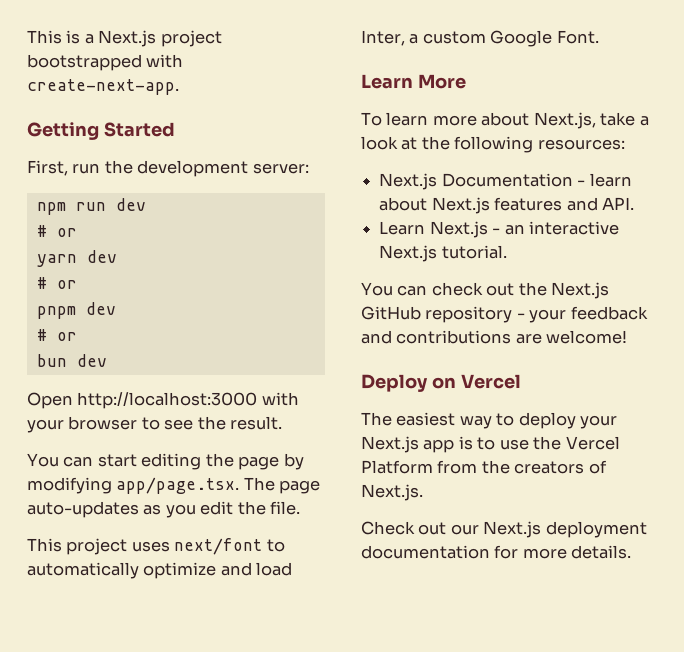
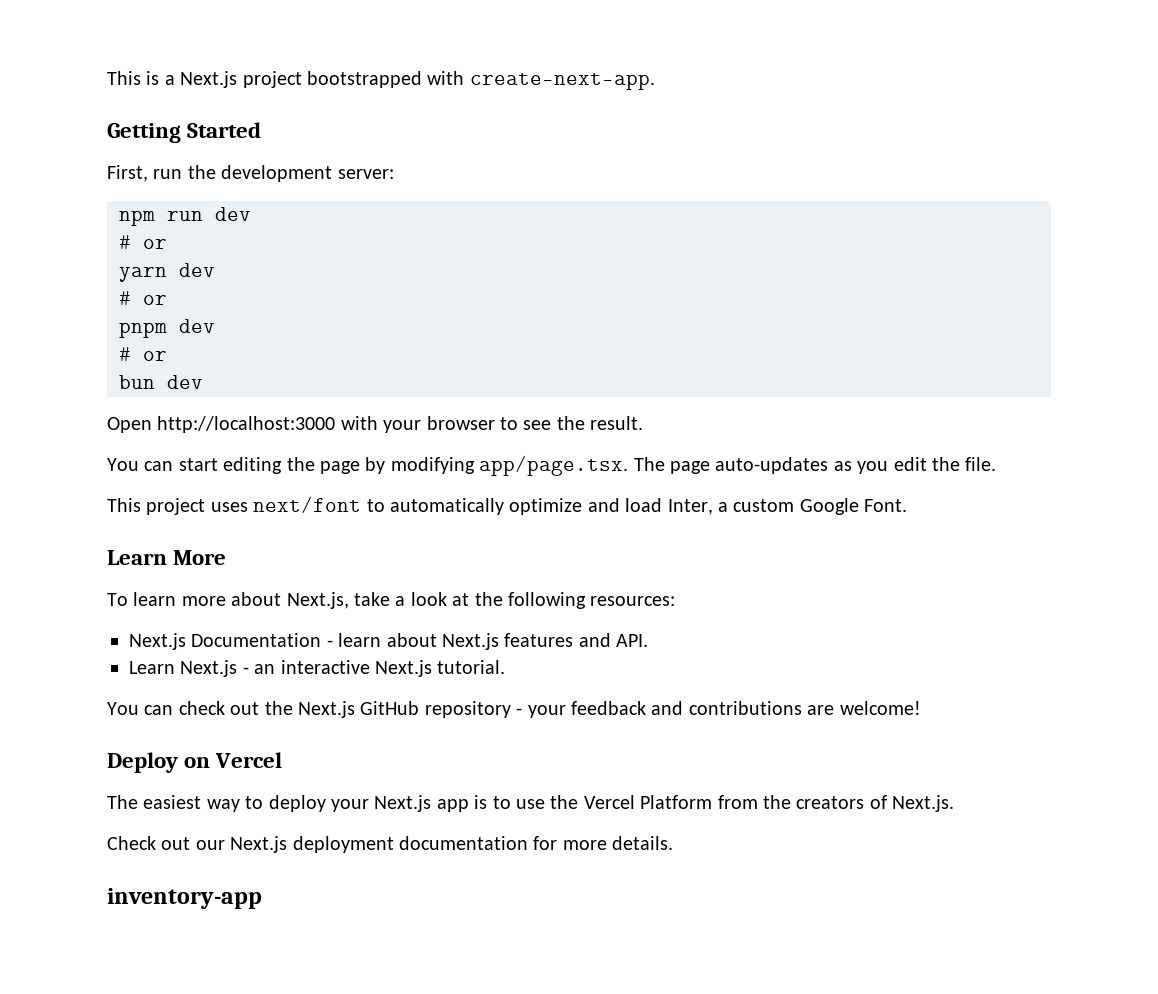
+ inventory-app

